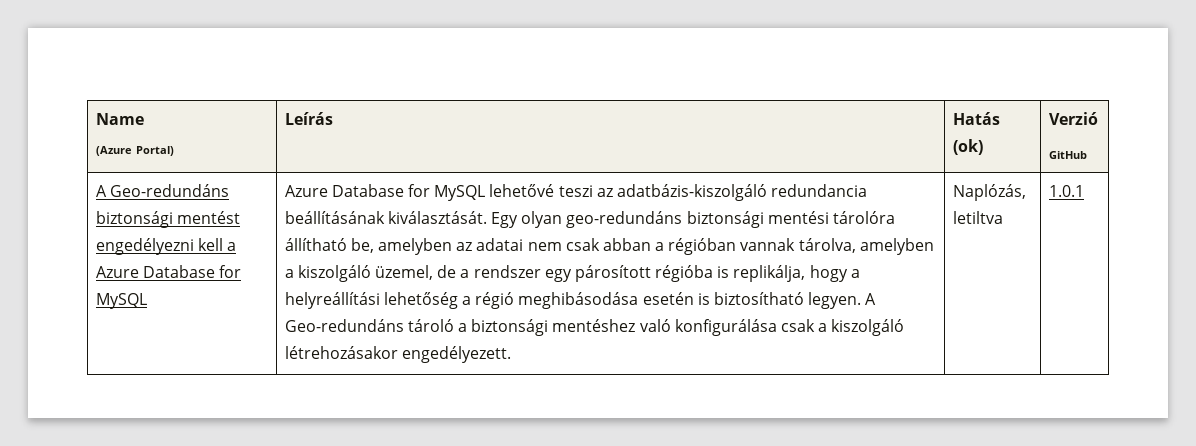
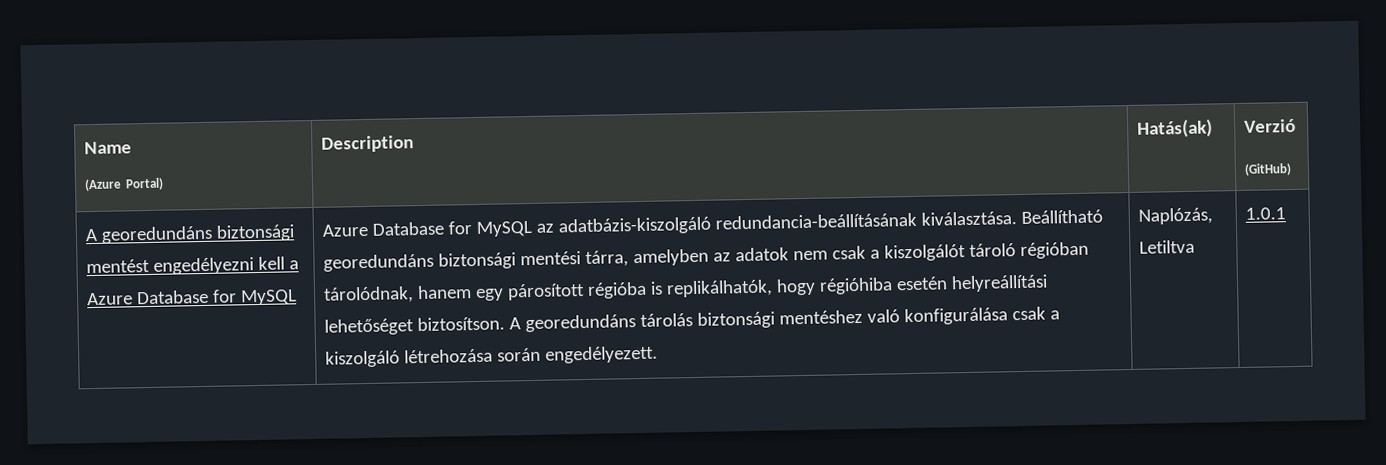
  Name
- (Azure Portal) | Leírás | Hatás (ok) | Verzió
- GitHub
- A Geo-redundáns biztonsági mentést engedélyezni kell a Azure Database for MySQL
+ (Azure Portal) | Description | Hatás(ak) | Verzió
+ (GitHub)
+ A georedundáns biztonsági mentést engedélyezni kell a Azure Database for MySQL
- Azure Database for MySQL lehetővé teszi az adatbázis-kiszolgáló redundancia beállításának kiválasztását. Egy olyan geo-redundáns biztonsági mentési tárolóra állítható be, amelyben az adatai nem csak abban a régióban vannak tárolva, amelyben a kiszolgáló üzemel, de a rendszer egy párosított régióba is replikálja, hogy a helyreállítási lehetőség a régió meghibásodása esetén is biztosítható legyen. A Geo-redundáns tároló a biztonsági mentéshez való konfigurálása csak a kiszolgáló létrehozásakor engedélyezett.
+ Azure Database for MySQL az adatbázis-kiszolgáló redundancia-beállításának kiválasztása. Beállítható georedundáns biztonsági mentési tárra, amelyben az adatok nem csak a kiszolgálót tároló régióban tárolódnak, hanem egy párosított régióba is replikálhatók, hogy régióhiba esetén helyreállítási lehetőséget biztosítson. A georedundáns tárolás biztonsági mentéshez való konfigurálása csak a kiszolgáló létrehozása során engedélyezett.
- Naplózás, letiltva
+ Naplózás, Letiltva

